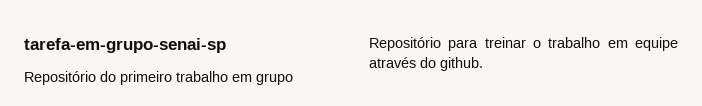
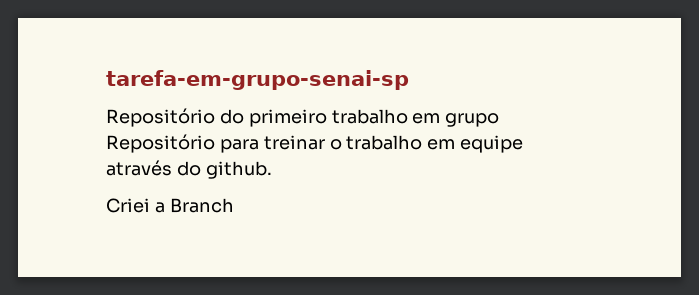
+ Criei a Branch

